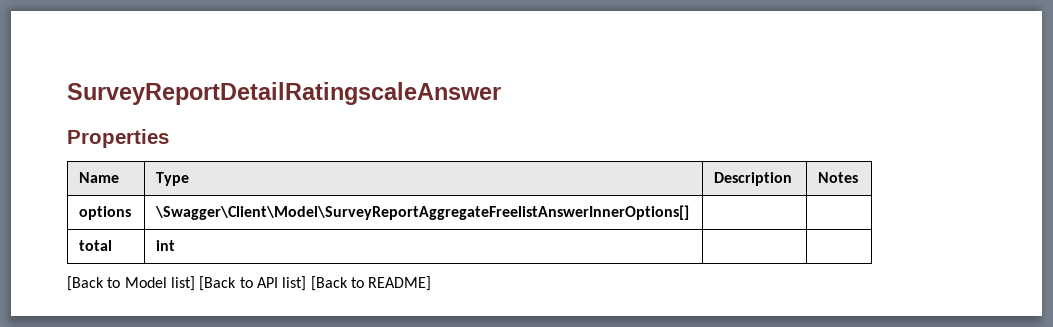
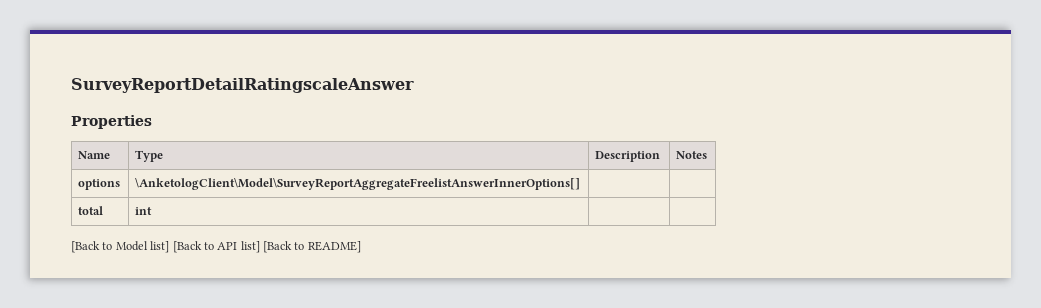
- options | \Swagger\Client\Model\SurveyReportAggregateFreelistAnswerInnerOptions[] | |
+ options | \AnketologClient\Model\SurveyReportAggregateFreelistAnswerInnerOptions[] | |

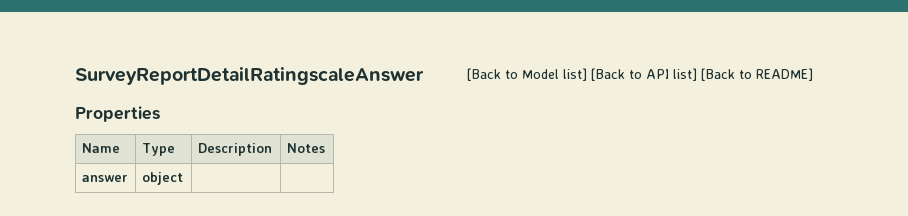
- options | \AnketologClient\Model\SurveyReportAggregateFreelistAnswerInnerOptions[] | |
- total | int | |
+ answer | object | |

